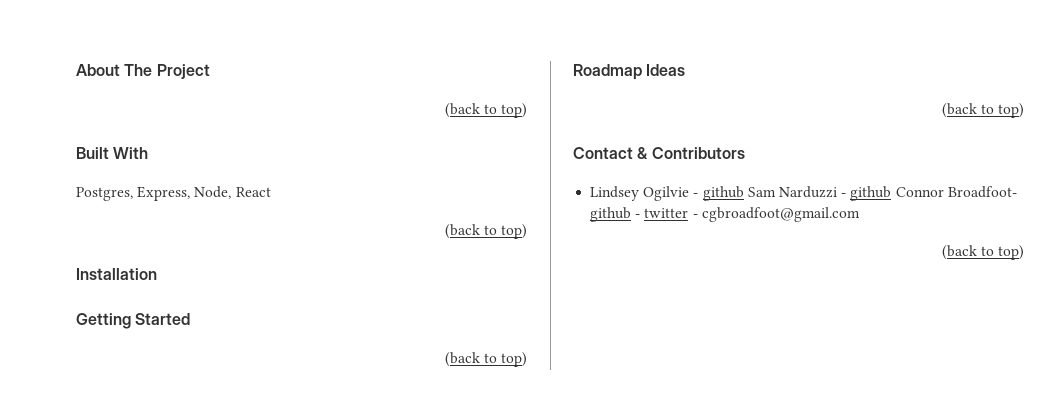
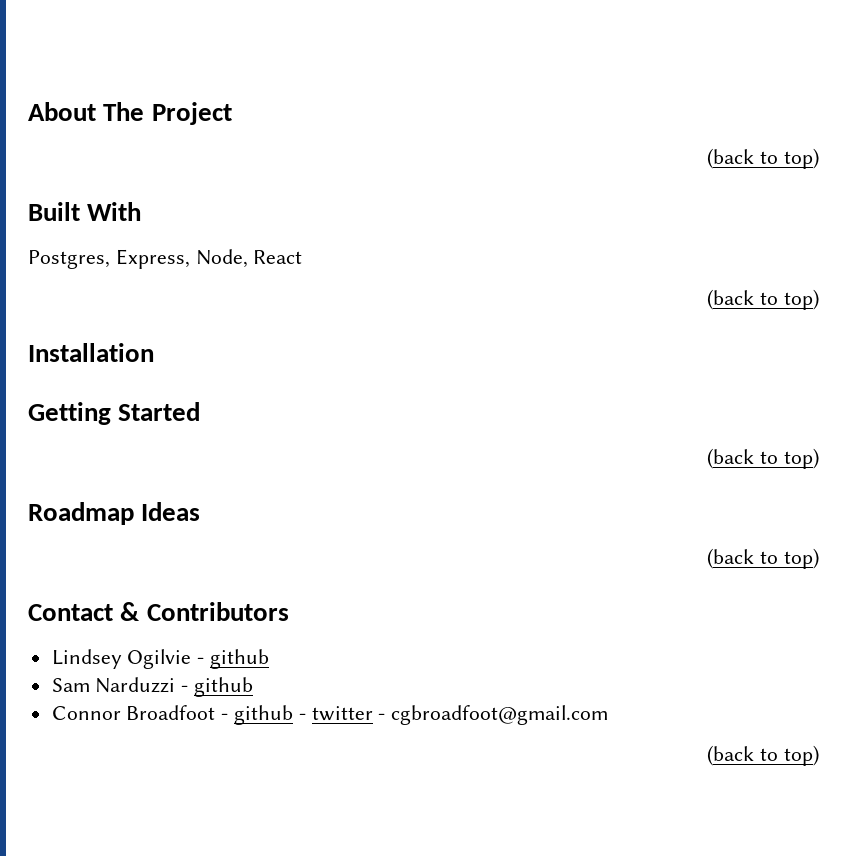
- Lindsey Ogilvie - github Sam Narduzzi - github Connor Broadfoot- github - twitter - cgbroadfoot@gmail.com
+ Lindsey Ogilvie - github
+ Sam Narduzzi - github
+ Connor Broadfoot - github - twitter - cgbroadfoot@gmail.com

